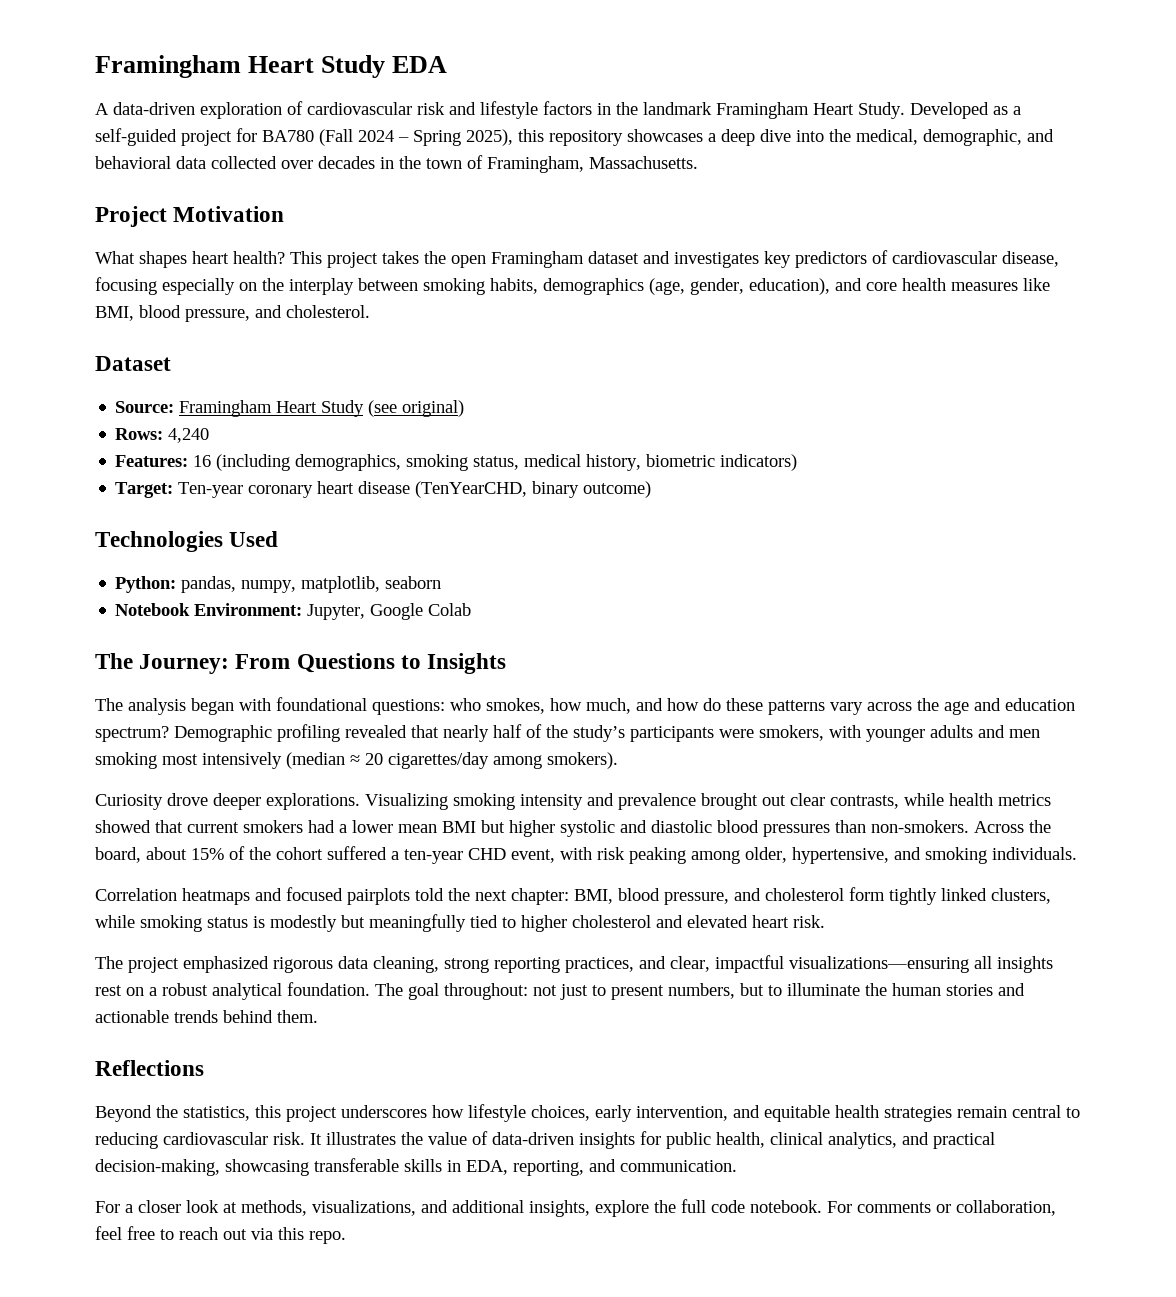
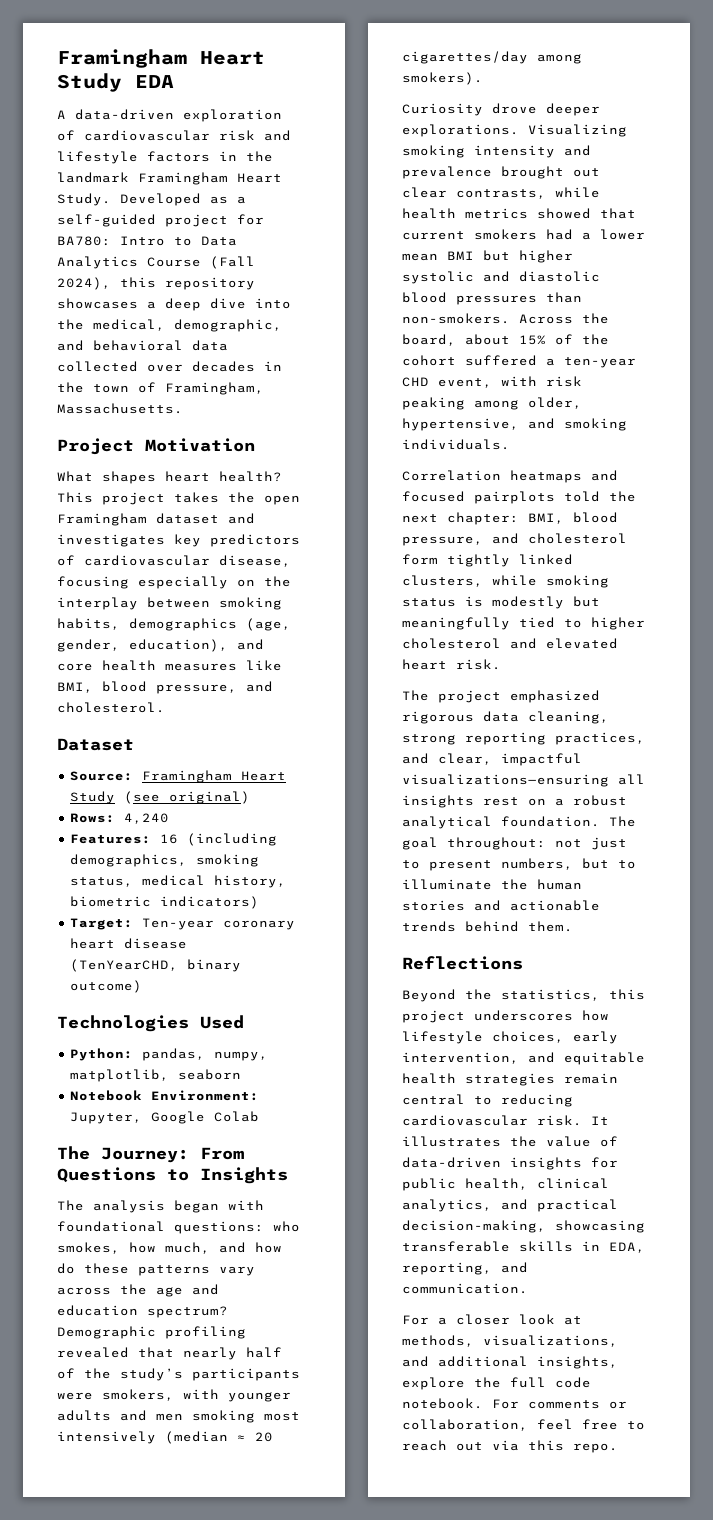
- Developed as a self-guided project for BA780 (Fall 2024 – Spring 2025), this repository showcases a deep dive into the medical, demographic, and behavioral data collected over decades in the town of Framingham, Massachusetts.
+ Developed as a self-guided project for BA780: Intro to Data Analytics Course (Fall 2024), this repository showcases a deep dive into the medical, demographic, and behavioral data collected over decades in the town of Framingham, Massachusetts.

